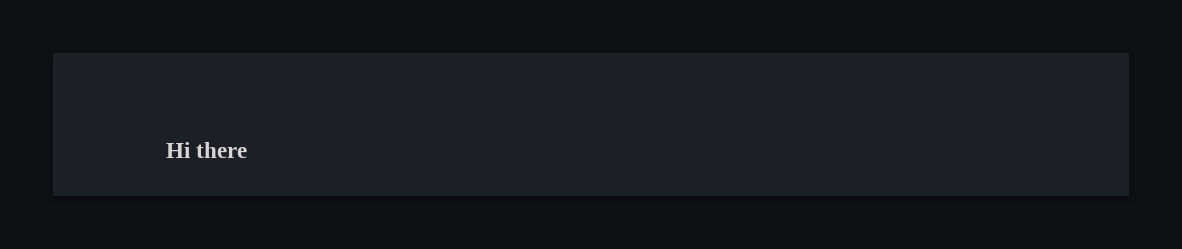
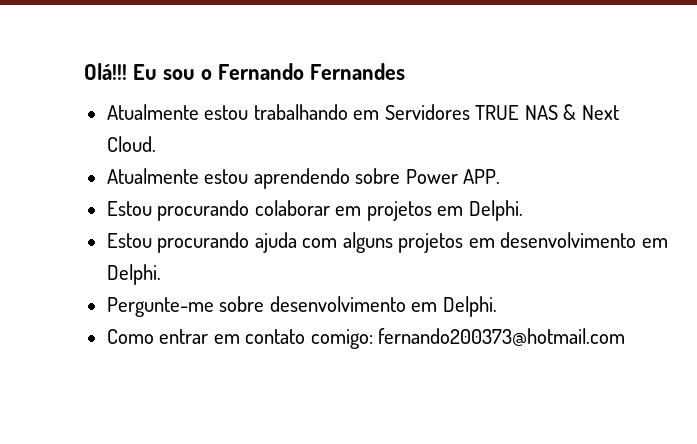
- Hi there
+ Olá!!! Eu sou o Fernando Fernandes
+ Atualmente estou trabalhando em Servidores TRUE NAS & Next Cloud.
+ Atualmente estou aprendendo sobre Power APP.
+ Estou procurando colaborar em projetos em Delphi.
+ Estou procurando ajuda com alguns projetos em desenvolvimento em Delphi.
+ Pergunte-me sobre desenvolvimento em Delphi.
+ Como entrar em contato comigo: fernando200373@hotmail.com

